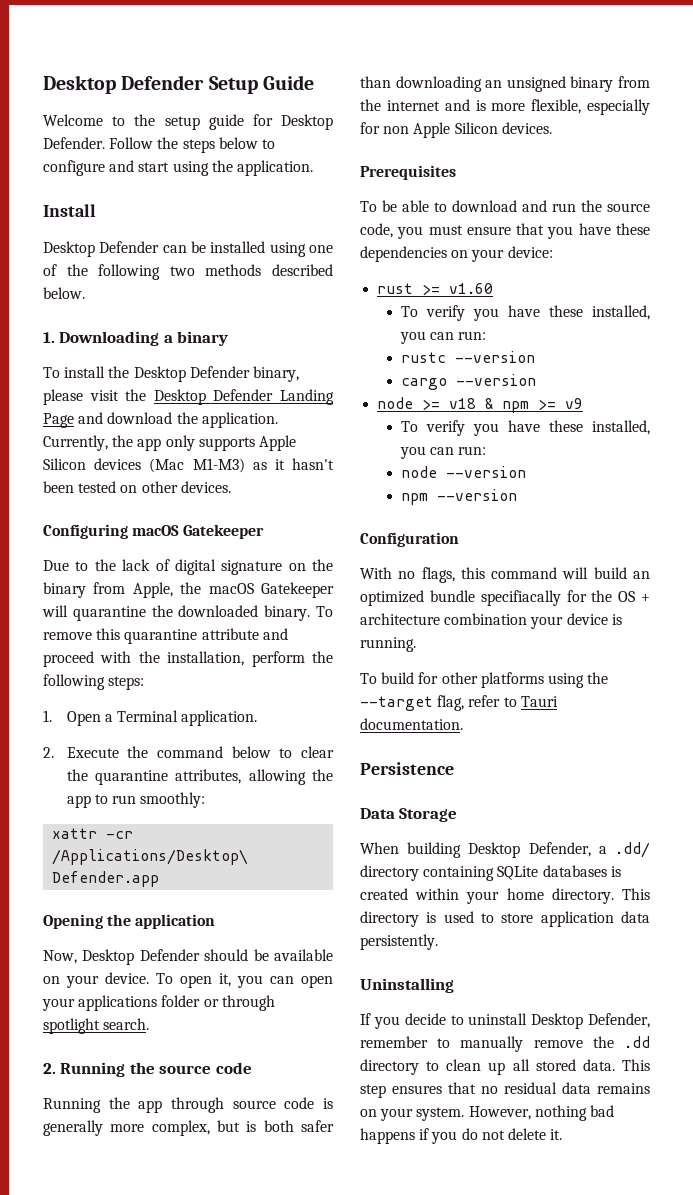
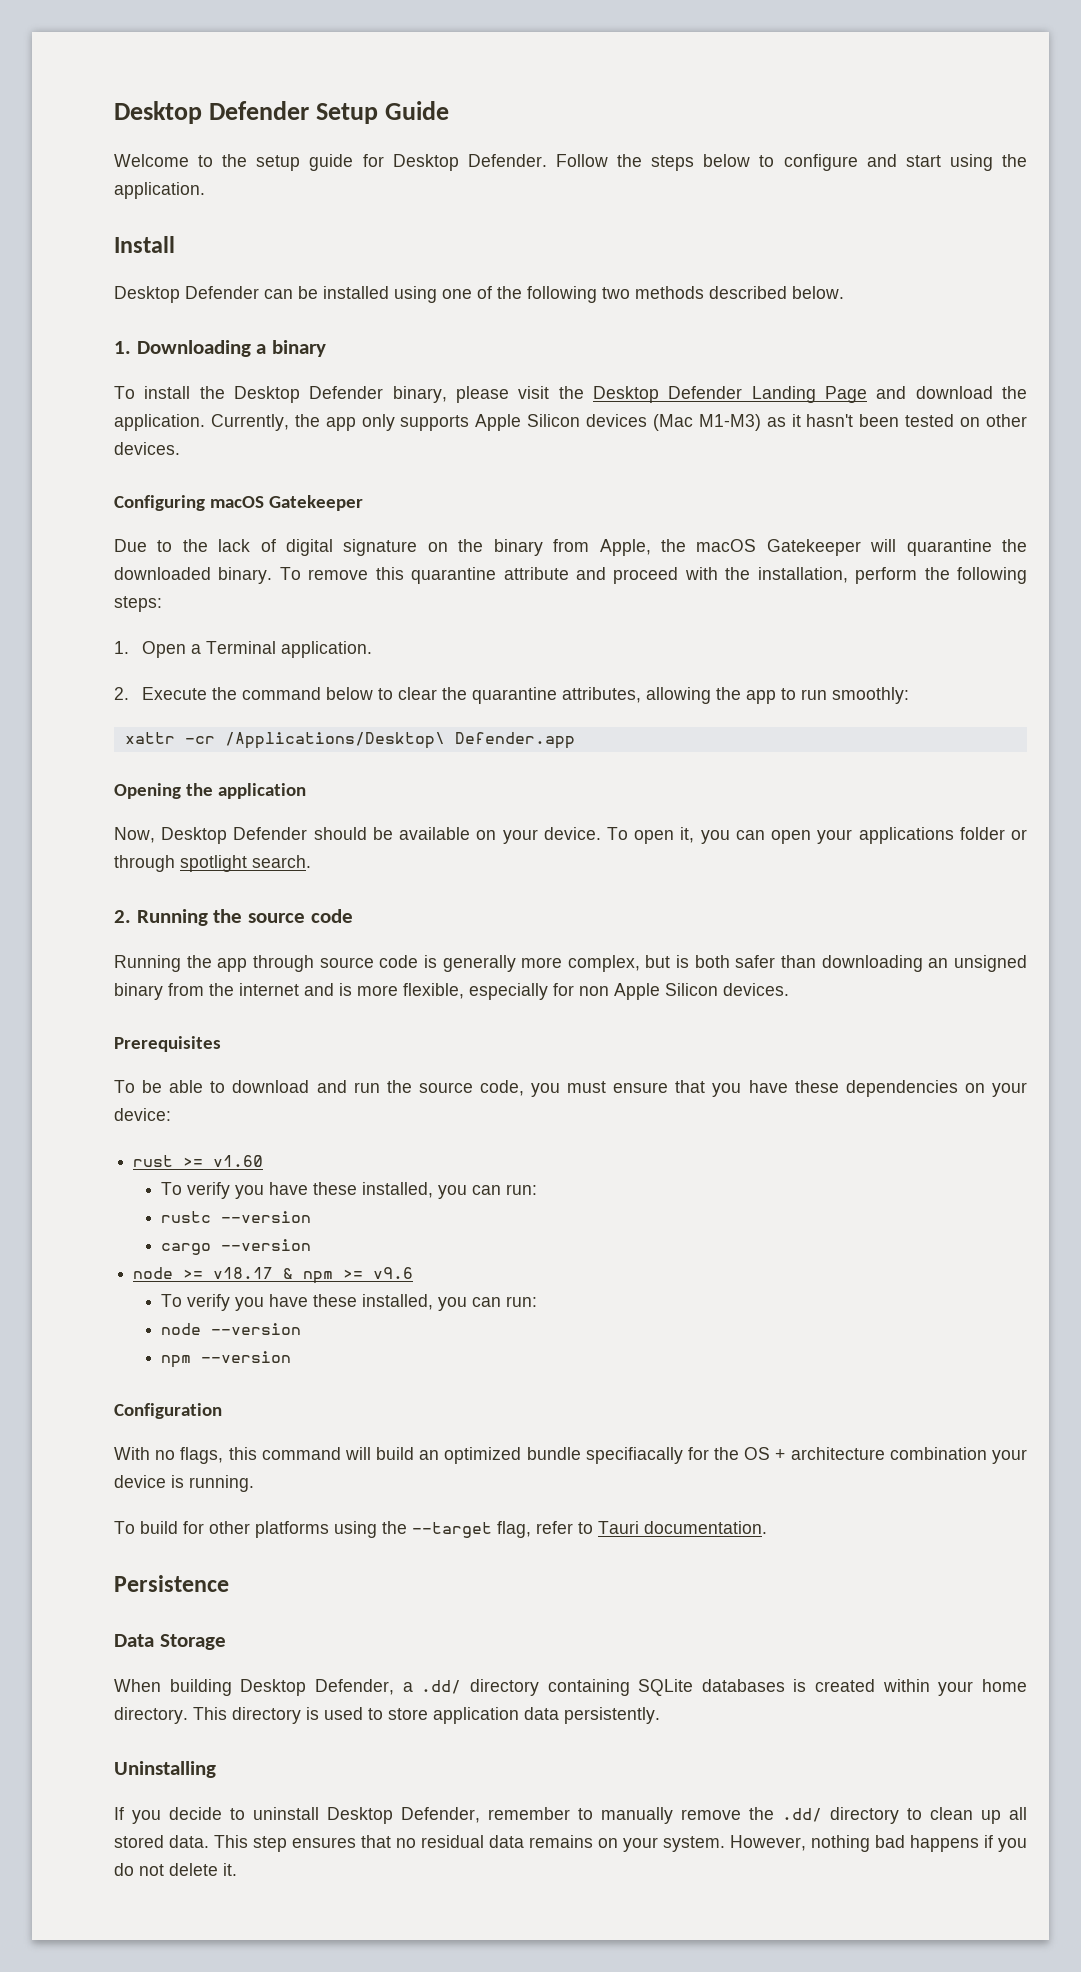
- node >= v18 & npm >= v9
+ node >= v18.17 & npm >= v9.6
- If you decide to uninstall Desktop Defender, remember to manually remove the .dd directory to clean up all stored data.
+ If you decide to uninstall Desktop Defender, remember to manually remove the .dd/ directory to clean up all stored data.

